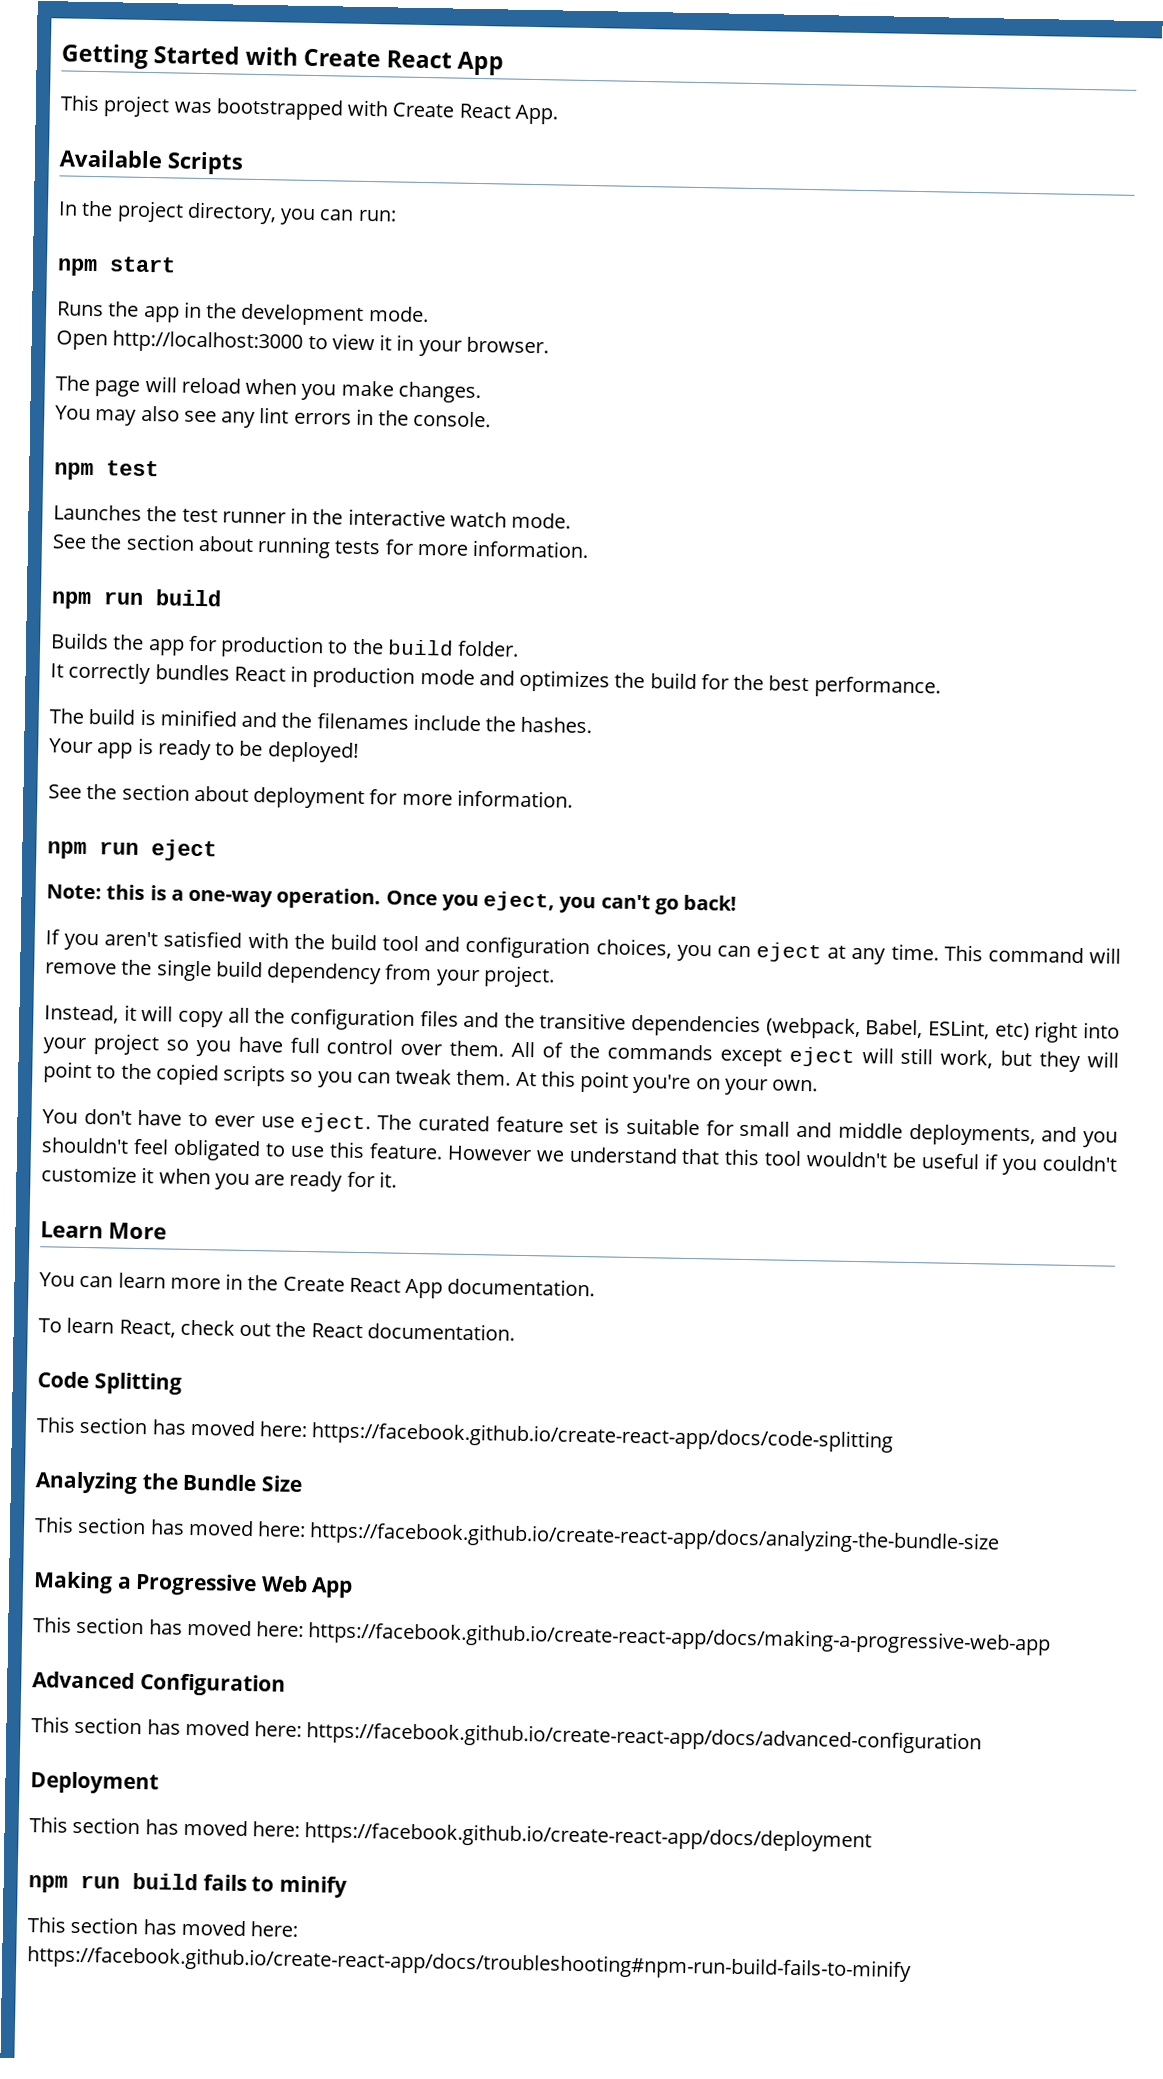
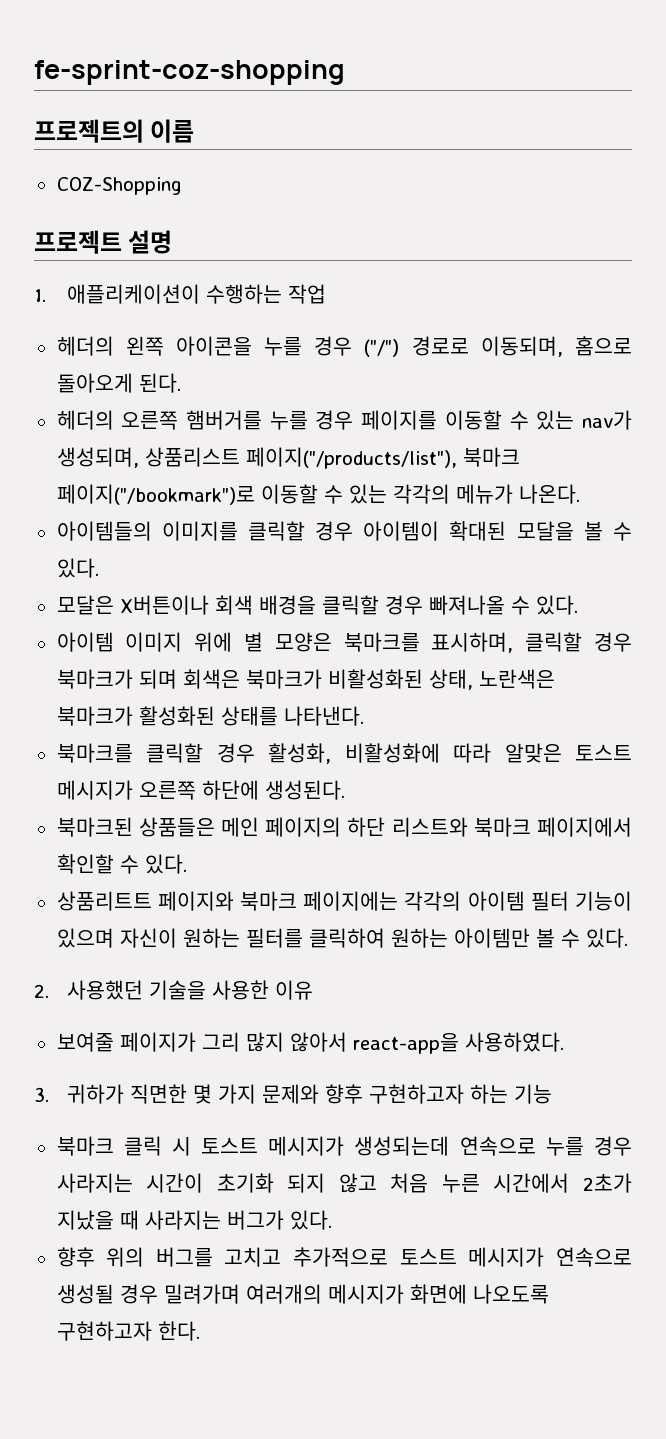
- Getting Started with Create React App
- This project was bootstrapped with Create React App.
- Available Scripts
- In the project directory, you can run:
- npm start
- Runs the app in the development mode.
- Open http://localhost:3000 to view it in your browser.
- The page will reload when you make changes.
- You may also see any lint errors in the console.
- npm test
- Launches the test runner in the interactive watch mode.
- See the section about running tests for more information.
- npm run build
- Builds the app for production to the build folder.
- It correctly bundles React in production mode and optimizes the build for the best performance.
- The build is minified and the filenames include the hashes.
- Your app is ready to be deployed!
- See the section about deployment for more information.
- npm run eject
- Note: this is a one-way operation. Once you eject, you can't go back!
- If you aren't satisfied with the build tool and configuration choices, you can eject at any time. This command will remove the single build dependency from your project.
- Instead, it will copy all the configuration files and the transitive dependencies (webpack, Babel, ESLint, etc) right into your project so you have full control over them. All of the commands except eject will still work, but they will point to the copied scripts so you can tweak them. At this point you're on your own.
- You don't have to ever use eject. The curated feature set is suitable for small and middle deployments, and you shouldn't feel obligated to use this feature. However we understand that this tool wouldn't be useful if you couldn't customize it when you are ready for it.
- Learn More
- You can learn more in the Create React App documentation.
- To learn React, check out the React documentation.
- Code Splitting
- This section has moved here: https://facebook.github.io/create-react-app/docs/code-splitting
- Analyzing the Bundle Size
- This section has moved here: https://facebook.github.io/create-react-app/docs/analyzing-the-bundle-size
- Making a Progressive Web App
- This section has moved here: https://facebook.github.io/create-react-app/docs/making-a-progressive-web-app
- Advanced Configuration
- This section has moved here: https://facebook.github.io/create-react-app/docs/advanced-configuration
- Deployment
- This section has moved here: https://facebook.github.io/create-react-app/docs/deployment
- npm run build fails to minify
- This section has moved here: https://facebook.github.io/create-react-app/docs/troubleshooting#npm-run-build-fails-to-minify
+ fe-sprint-coz-shopping
+ 프로젝트의 이름
+ COZ-Shopping
+ 프로젝트 설명
+ 1. 애플리케이션이 수행하는 작업
+ 헤더의 왼쪽 아이콘을 누를 경우 ("/") 경로로 이동되며, 홈으로 돌아오게 된다.
+ 헤더의 오른쪽 햄버거를 누를 경우 페이지를 이동할 수 있는 nav가 생성되며, 상품리스트 페이지("/products/list"), 북마크 페이지("/bookmark")로 이동할 수 있는 각각의 메뉴가 나온다.
+ 아이템들의 이미지를 클릭할 경우 아이템이 확대된 모달을 볼 수 있다.
+ 모달은 X버튼이나 회색 배경을 클릭할 경우 빠져나올 수 있다.
+ 아이템 이미지 위에 별 모양은 북마크를 표시하며, 클릭할 경우 북마크가 되며 회색은 북마크가 비활성화된 상태, 노란색은 북마크가 활성화된 상태를 나타낸다.
+ 북마크를 클릭할 경우 활성화, 비활성화에 따라 알맞은 토스트 메시지가 오른쪽 하단에 생성된다.
+ 북마크된 상품들은 메인 페이지의 하단 리스트와 북마크 페이지에서 확인할 수 있다.
+ 상품리트트 페이지와 북마크 페이지에는 각각의 아이템 필터 기능이 있으며 자신이 원하는 필터를 클릭하여 원하는 아이템만 볼 수 있다.
+ 2. 사용했던 기술을 사용한 이유
+ 보여줄 페이지가 그리 많지 않아서 react-app을 사용하였다.
+ 3. 귀하가 직면한 몇 가지 문제와 향후 구현하고자 하는 기능
+ 북마크 클릭 시 토스트 메시지가 생성되는데 연속으로 누를 경우 사라지는 시간이 초기화 되지 않고 처음 누른 시간에서 2초가 지났을 때 사라지는 버그가 있다.
+ 향후 위의 버그를 고치고 추가적으로 토스트 메시지가 연속으로 생성될 경우 밀려가며 여러개의 메시지가 화면에 나오도록 구현하고자 한다.

